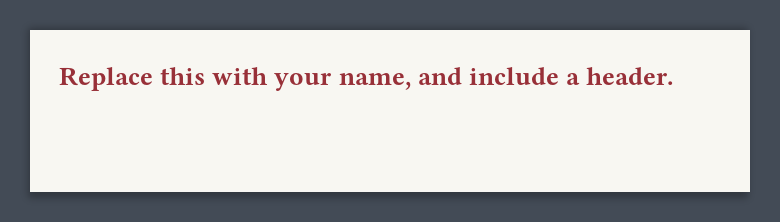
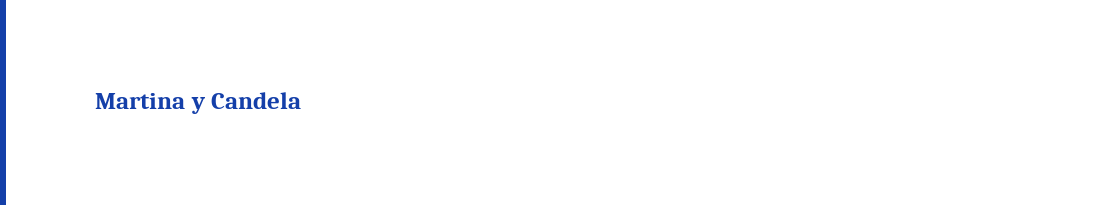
- Replace this with your name, and include a header.
+ Martina y Candela

